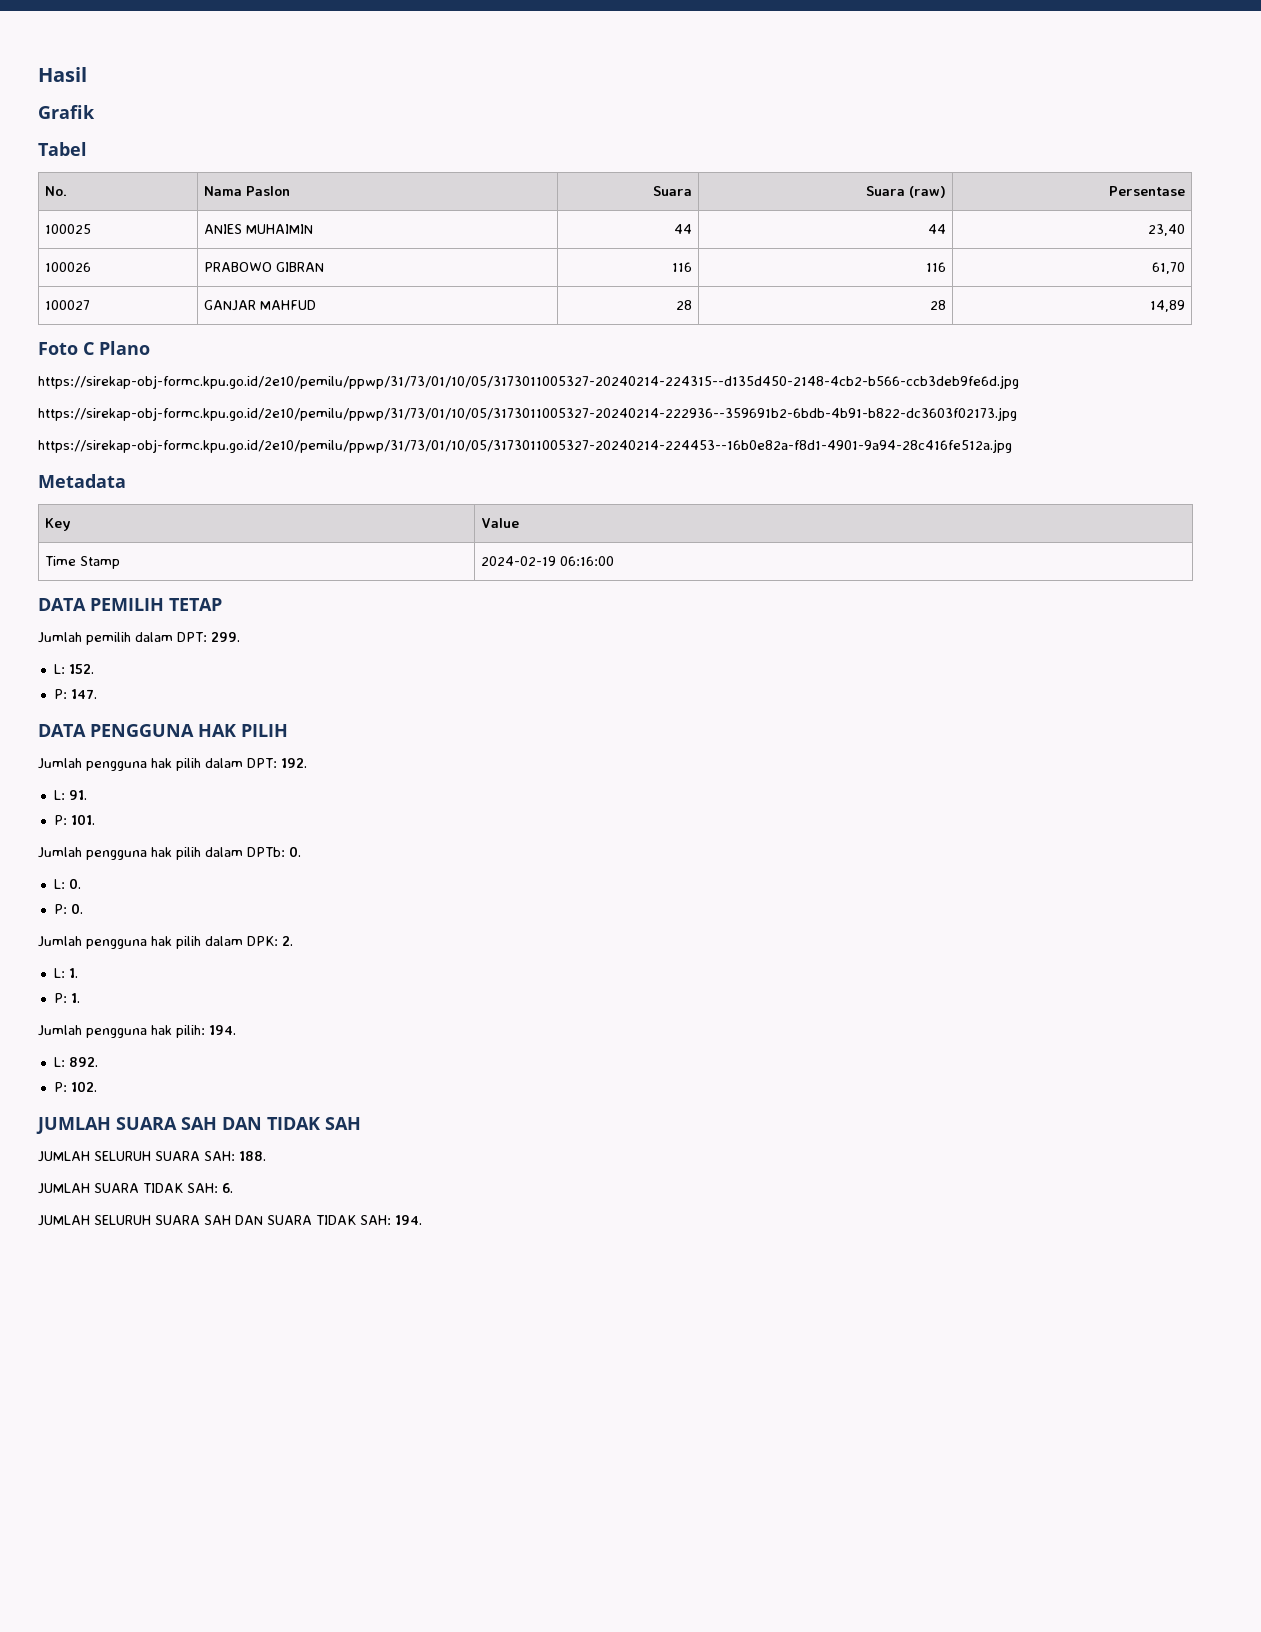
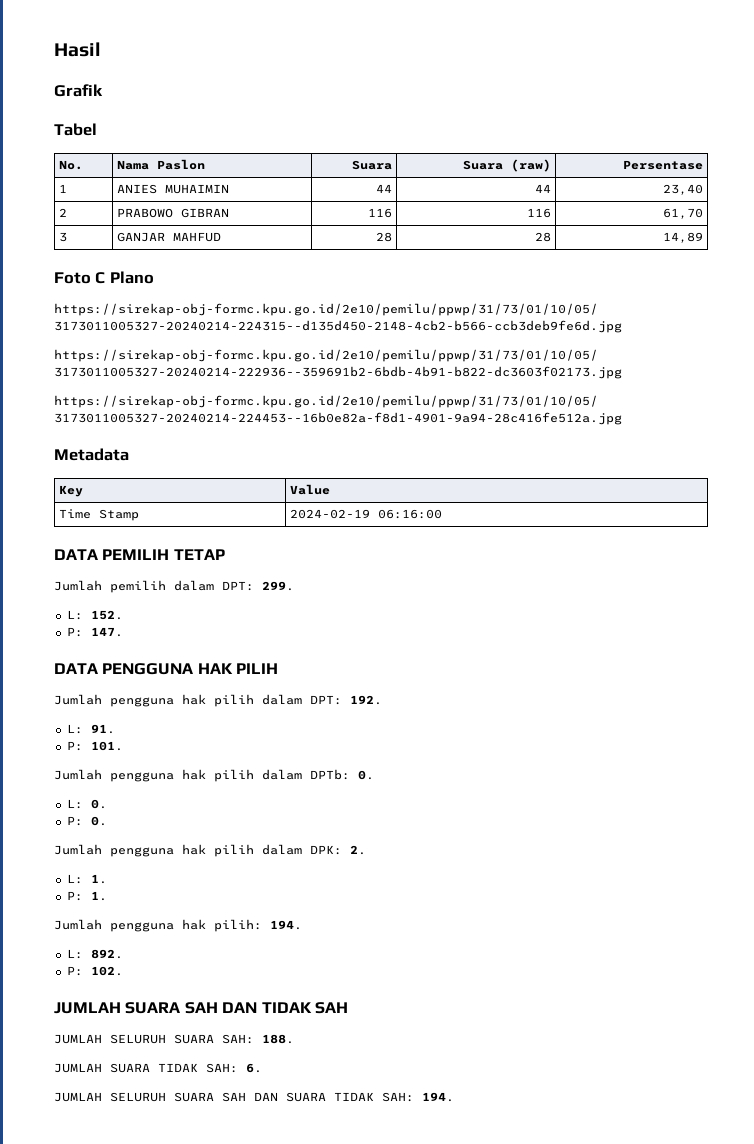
- 100025 | ANIES MUHAIMIN | 44 | 44 | 23,40
+ 1 | ANIES MUHAIMIN | 44 | 44 | 23,40
- 100026 | PRABOWO GIBRAN | 116 | 116 | 61,70
+ 2 | PRABOWO GIBRAN | 116 | 116 | 61,70
- 100027 | GANJAR MAHFUD | 28 | 28 | 14,89
+ 3 | GANJAR MAHFUD | 28 | 28 | 14,89

